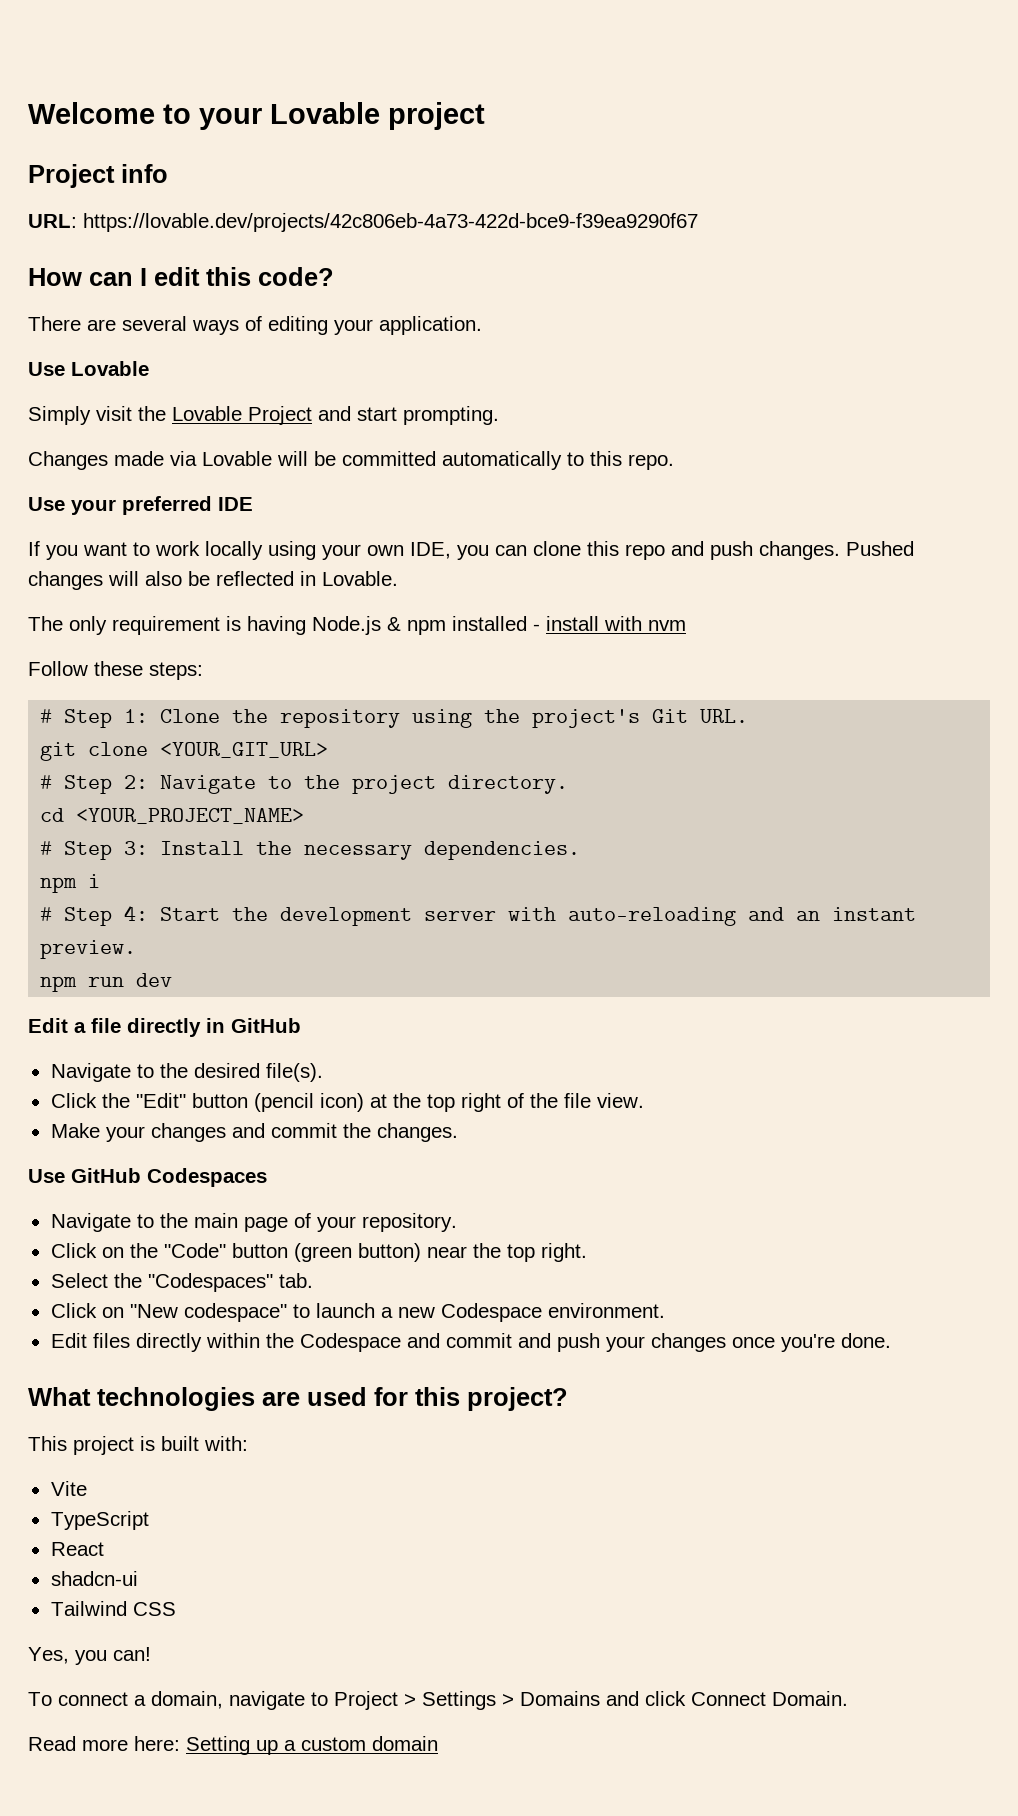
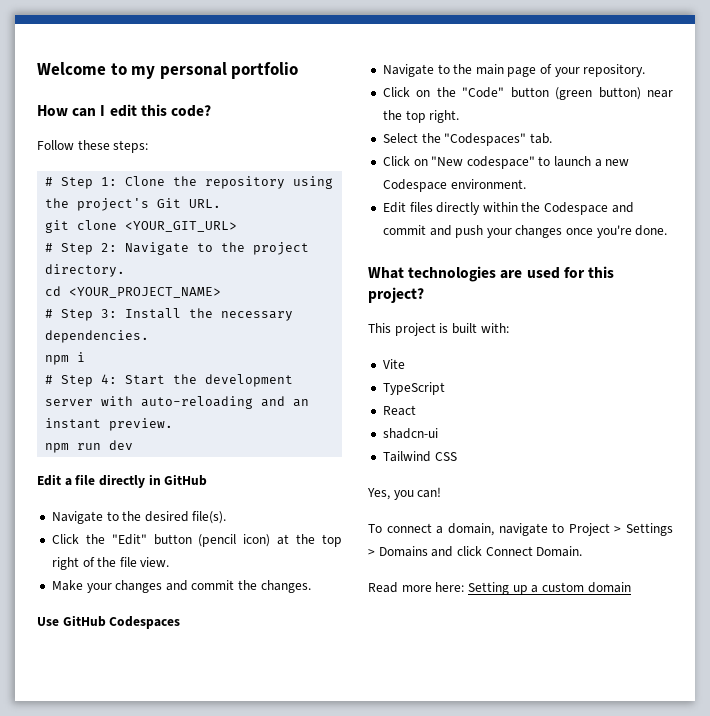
- Welcome to your Lovable project
- Project info
- URL: https://lovable.dev/projects/42c806eb-4a73-422d-bce9-f39ea9290f67
+ Welcome to my personal portfolio
- There are several ways of editing your application.
- Use Lovable
- Simply visit the Lovable Project and start prompting.
- Changes made via Lovable will be committed automatically to this repo.
- Use your preferred IDE
- If you want to work locally using your own IDE, you can clone this repo and push changes. Pushed changes will also be reflected in Lovable.
- The only requirement is having Node.js & npm installed - install with nvm

